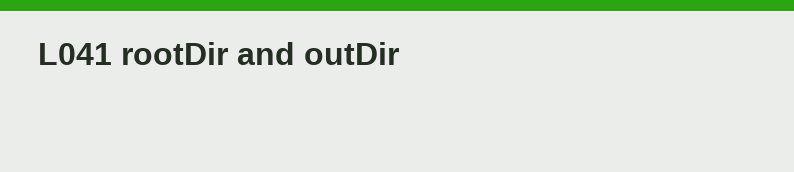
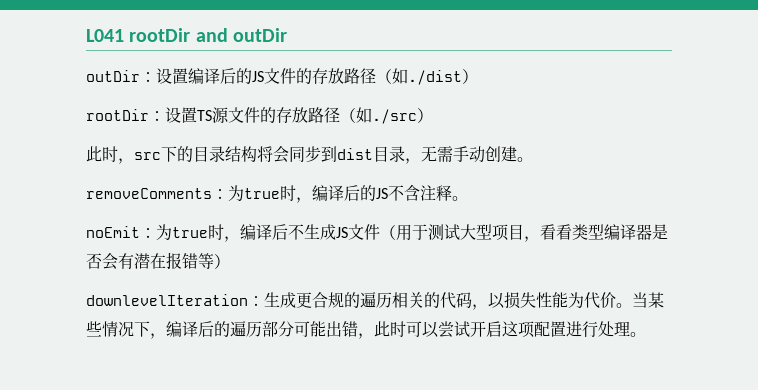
+ outDir：设置编译后的JS文件的存放路径（如./dist）
+ rootDir：设置TS源文件的存放路径（如./src）
+ 此时，src下的目录结构将会同步到dist目录，无需手动创建。
+ removeComments：为true时，编译后的JS不含注释。
+ noEmit：为true时，编译后不生成JS文件（用于测试大型项目，看看类型编译器是否会有潜在报错等）
+ downlevelIteration：生成更合规的遍历相关的代码，以损失性能为代价。当某些情况下，编译后的遍历部分可能出错，此时可以尝试开启这项配置进行处理。

